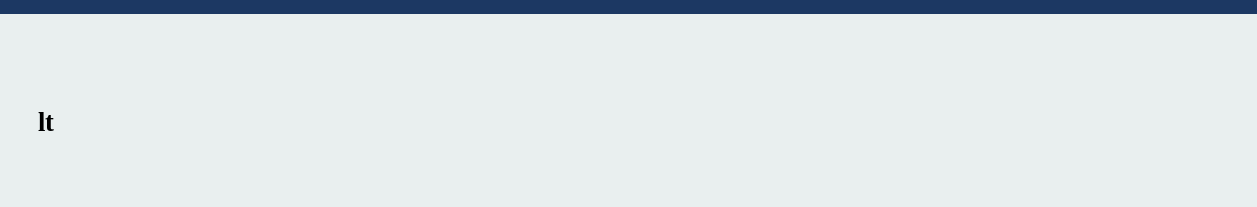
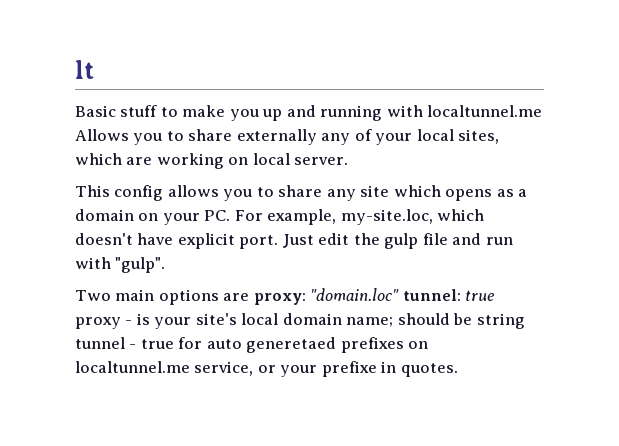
+ Basic stuff to make you up and running with localtunnel.me Allows you to share externally any of your local sites, which are working on local server.
+ This config allows you to share any site which opens as a domain on your PC. For example, my-site.loc, which doesn't have explicit port. Just edit the gulp file and run with "gulp".
+ Two main options are proxy: "domain.loc" tunnel: true proxy - is your site's local domain name; should be string tunnel - true for auto generetaed prefixes on localtunnel.me service, or your prefixe in quotes.

